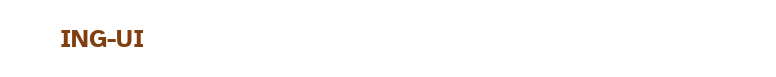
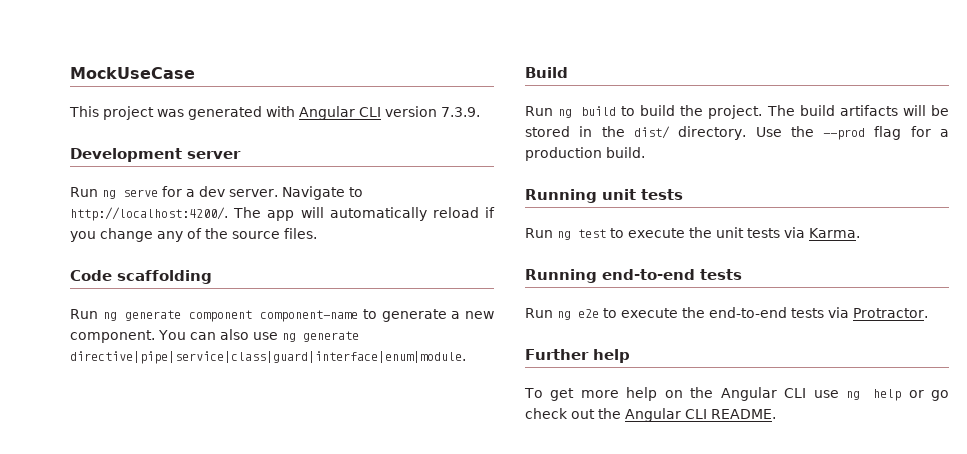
- ING-UI
+ MockUseCase
+ This project was generated with Angular CLI version 7.3.9.
+ Development server
+ Run ng serve for a dev server. Navigate to http://localhost:4200/. The app will automatically reload if you change any of the source files.
+ Code scaffolding
+ Run ng generate component component-name to generate a new component. You can also use ng generate directive|pipe|service|class|guard|interface|enum|module.
+ Build
+ Run ng build to build the project. The build artifacts will be stored in the dist/ directory. Use the --prod flag for a production build.
+ Running unit tests
+ Run ng test to execute the unit tests via Karma.
+ Running end-to-end tests
+ Run ng e2e to execute the end-to-end tests via Protractor.
+ Further help
+ To get more help on the Angular CLI use ng help or go check out the Angular CLI README.

